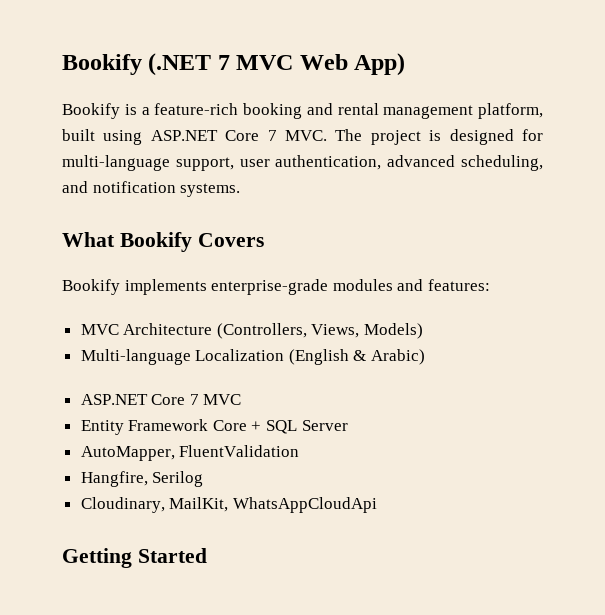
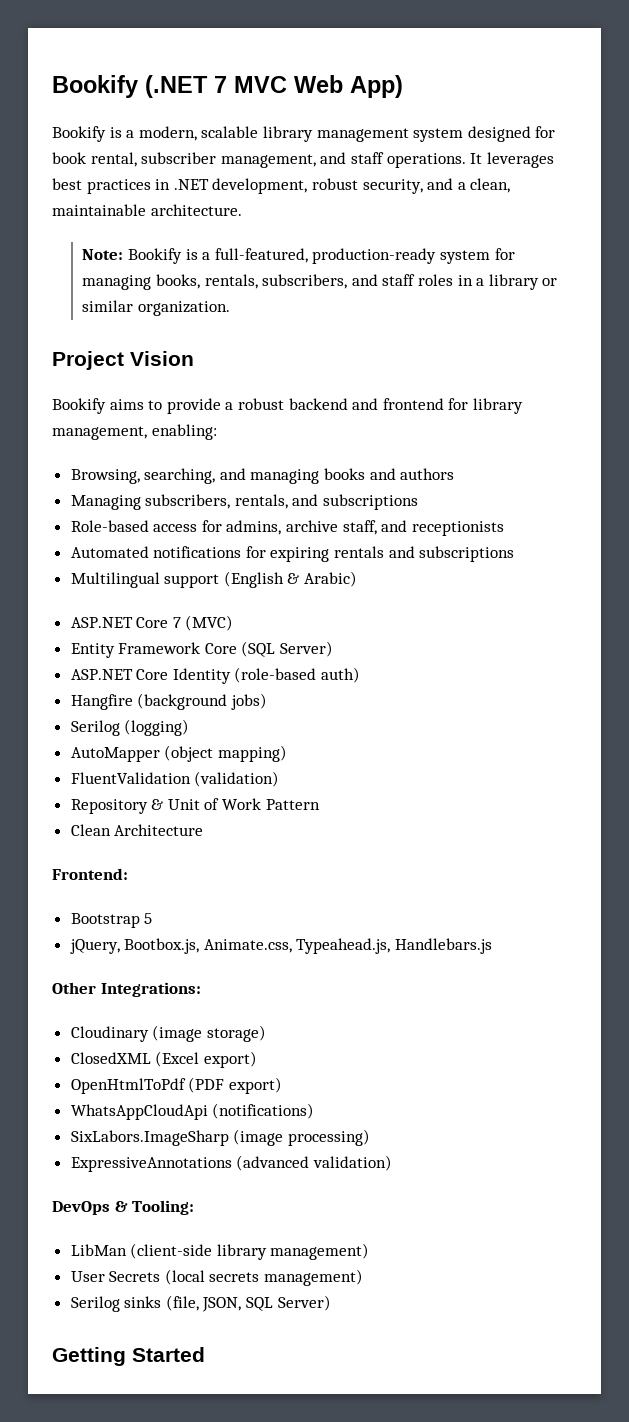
- Bookify is a feature-rich booking and rental management platform, built using ASP.NET Core 7 MVC. The project is designed for multi-language support, user authentication, advanced scheduling, and notification systems.
- What Bookify Covers
- Bookify implements enterprise-grade modules and features:
- MVC Architecture (Controllers, Views, Models)
- Multi-language Localization (English & Arabic)
+ Bookify is a modern, scalable library management system designed for book rental, subscriber management, and staff operations. It leverages best practices in .NET development, robust security, and a clean, maintainable architecture.
+ Note: Bookify is a full-featured, production-ready system for managing books, rentals, subscribers, and staff roles in a library or similar organization.
+ Project Vision
+ Bookify aims to provide a robust backend and frontend for library management, enabling:
+ Browsing, searching, and managing books and authors
+ Managing subscribers, rentals, and subscriptions
+ Role-based access for admins, archive staff, and receptionists
+ Automated notifications for expiring rentals and subscriptions
+ Multilingual support (English & Arabic)
- ASP.NET Core 7 MVC
+ ASP.NET Core 7 (MVC)
- Entity Framework Core + SQL Server
- AutoMapper, FluentValidation
- Hangfire, Serilog
- Cloudinary, MailKit, WhatsAppCloudApi
+ Entity Framework Core (SQL Server)
+ ASP.NET Core Identity (role-based auth)
+ Hangfire (background jobs)
+ Serilog (logging)
+ AutoMapper (object mapping)
+ FluentValidation (validation)
+ Repository & Unit of Work Pattern
+ Clean Architecture
+ Frontend:
+ Bootstrap 5
+ jQuery, Bootbox.js, Animate.css, Typeahead.js, Handlebars.js
+ Other Integrations:
+ Cloudinary (image storage)
+ ClosedXML (Excel export)
+ OpenHtmlToPdf (PDF export)
+ WhatsAppCloudApi (notifications)
+ SixLabors.ImageSharp (image processing)
+ ExpressiveAnnotations (advanced validation)
+ DevOps & Tooling:
+ LibMan (client-side library management)
+ User Secrets (local secrets management)
+ Serilog sinks (file, JSON, SQL Server)

